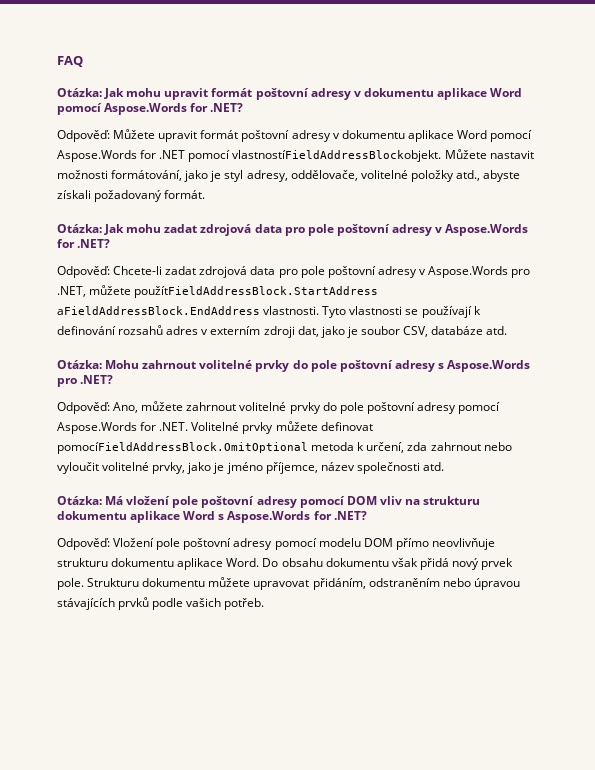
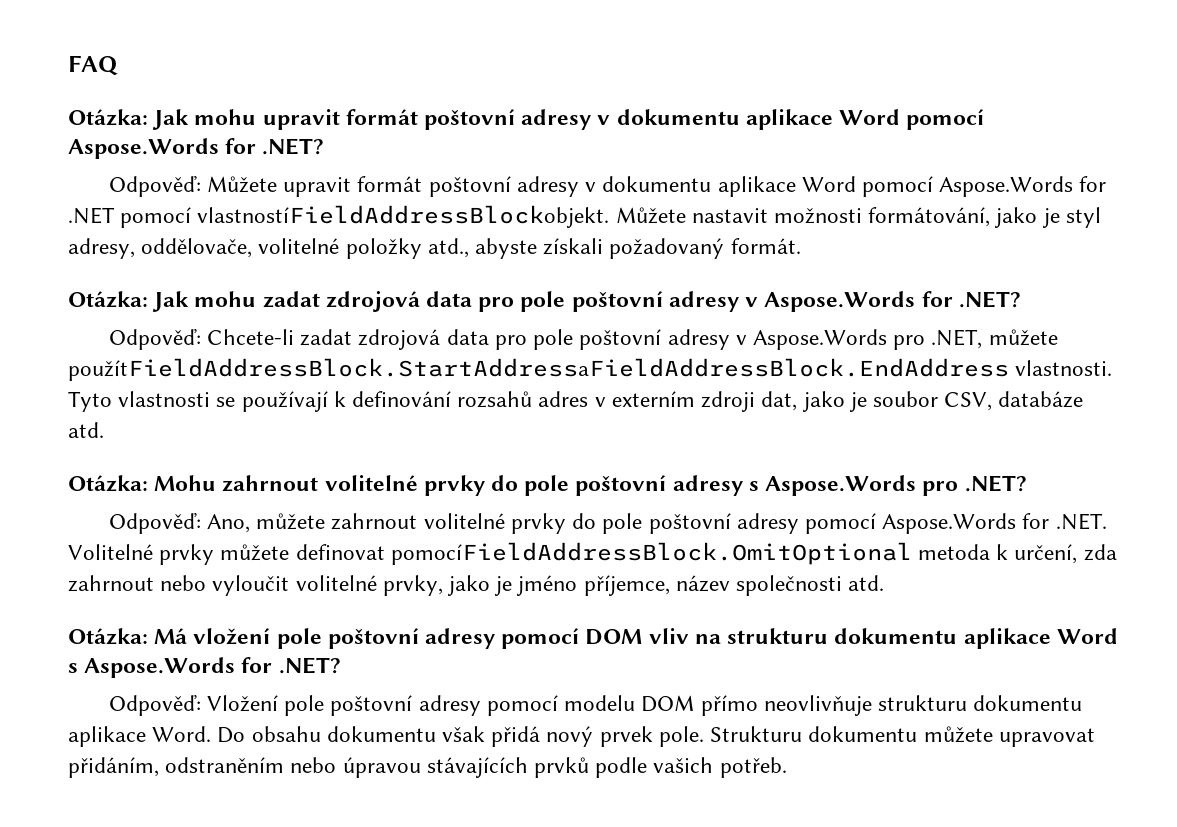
- Odpověď: Chcete-li zadat zdrojová data pro pole poštovní adresy v Aspose.Words pro .NET, můžete použítFieldAddressBlock.StartAddress aFieldAddressBlock.EndAddress vlastnosti.
+ Odpověď: Chcete-li zadat zdrojová data pro pole poštovní adresy v Aspose.Words pro .NET, můžete použítFieldAddressBlock.StartAddressaFieldAddressBlock.EndAddress vlastnosti.

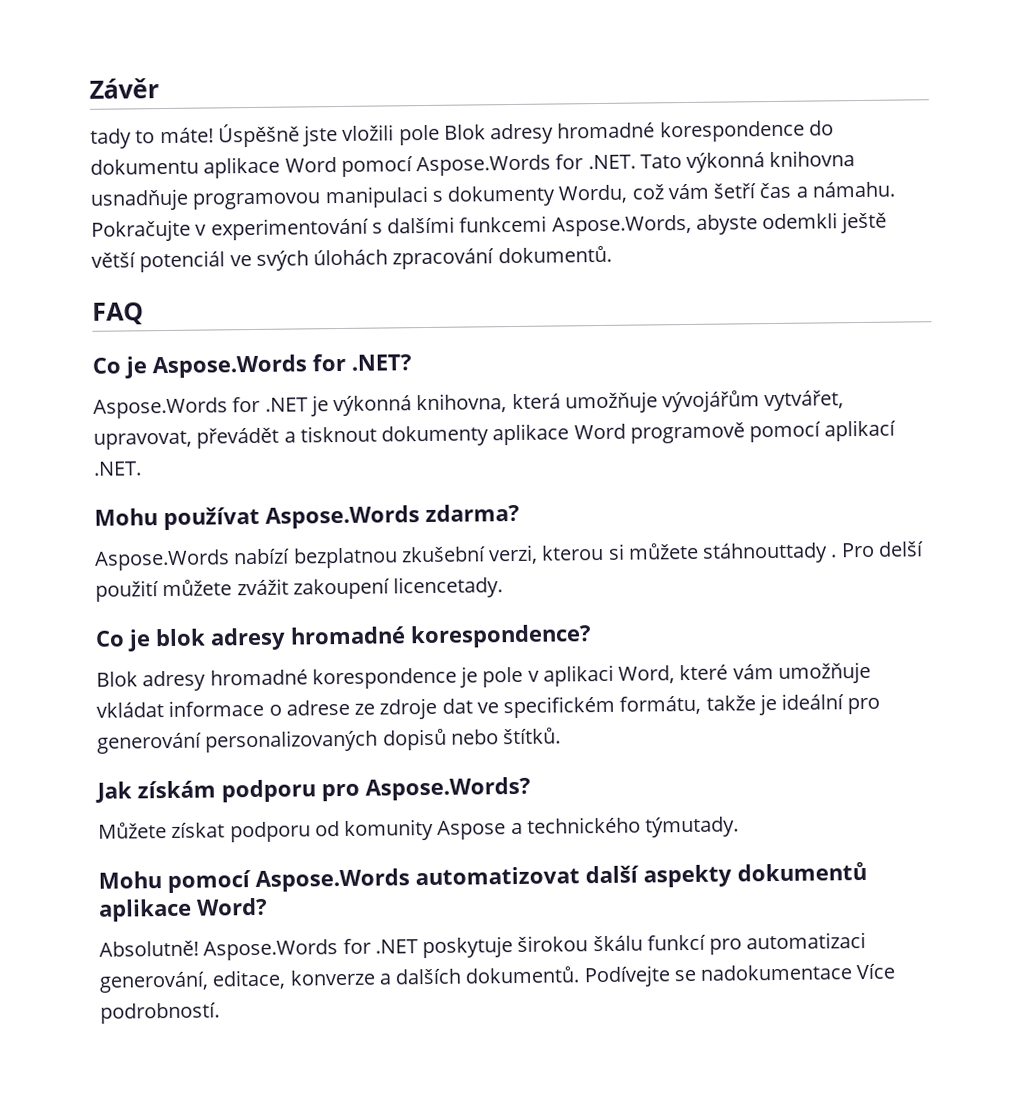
+ Závěr
+ tady to máte! Úspěšně jste vložili pole Blok adresy hromadné korespondence do dokumentu aplikace Word pomocí Aspose.Words for .NET. Tato výkonná knihovna usnadňuje programovou manipulaci s dokumenty Wordu, což vám šetří čas a námahu. Pokračujte v experimentování s dalšími funkcemi Aspose.Words, abyste odemkli ještě větší potenciál ve svých úlohách zpracování dokumentů.
  FAQ
- Otázka: Jak mohu upravit formát poštovní adresy v dokumentu aplikace Word pomocí Aspose.Words for .NET?
- Odpověď: Můžete upravit formát poštovní adresy v dokumentu aplikace Word pomocí Aspose.Words for .NET pomocí vlastnostíFieldAddressBlockobjekt. Můžete nastavit možnosti formátování, jako je styl adresy, oddělovače, volitelné položky atd., abyste získali požadovaný formát.
- Otázka: Jak mohu zadat zdrojová data pro pole poštovní adresy v Aspose.Words for .NET?
- Odpověď: Chcete-li zadat zdrojová data pro pole poštovní adresy v Aspose.Words pro .NET, můžete použítFieldAddressBlock.StartAddressaFieldAddressBlock.EndAddress vlastnosti. Tyto vlastnosti se používají k definování rozsahů adres v externím zdroji dat, jako je soubor CSV, databáze atd.
- Otázka: Mohu zahrnout volitelné prvky do pole poštovní adresy s Aspose.Words pro .NET?
- Odpověď: Ano, můžete zahrnout volitelné prvky do pole poštovní adresy pomocí Aspose.Words for .NET. Volitelné prvky můžete definovat pomocíFieldAddressBlock.OmitOptional metoda k určení, zda zahrnout nebo vyloučit volitelné prvky, jako je jméno příjemce, název společnosti atd.
- Otázka: Má vložení pole poštovní adresy pomocí DOM vliv na strukturu dokumentu aplikace Word s Aspose.Words for .NET?
- Odpověď: Vložení pole poštovní adresy pomocí modelu DOM přímo neovlivňuje strukturu dokumentu aplikace Word. Do obsahu dokumentu však přidá nový prvek pole. Strukturu dokumentu můžete upravovat přidáním, odstraněním nebo úpravou stávajících prvků podle vašich potřeb.
+ Co je Aspose.Words for .NET?
+ Aspose.Words for .NET je výkonná knihovna, která umožňuje vývojářům vytvářet, upravovat, převádět a tisknout dokumenty aplikace Word programově pomocí aplikací .NET.
+ Mohu používat Aspose.Words zdarma?
+ Aspose.Words nabízí bezplatnou zkušební verzi, kterou si můžete stáhnouttady . Pro delší použití můžete zvážit zakoupení licencetady.
+ Co je blok adresy hromadné korespondence?
+ Blok adresy hromadné korespondence je pole v aplikaci Word, které vám umožňuje vkládat informace o adrese ze zdroje dat ve specifickém formátu, takže je ideální pro generování personalizovaných dopisů nebo štítků.
+ Jak získám podporu pro Aspose.Words?
+ Můžete získat podporu od komunity Aspose a technického týmutady.
+ Mohu pomocí Aspose.Words automatizovat další aspekty dokumentů aplikace Word?
+ Absolutně! Aspose.Words for .NET poskytuje širokou škálu funkcí pro automatizaci generování, editace, konverze a dalších dokumentů. Podívejte se nadokumentace Více podrobností.

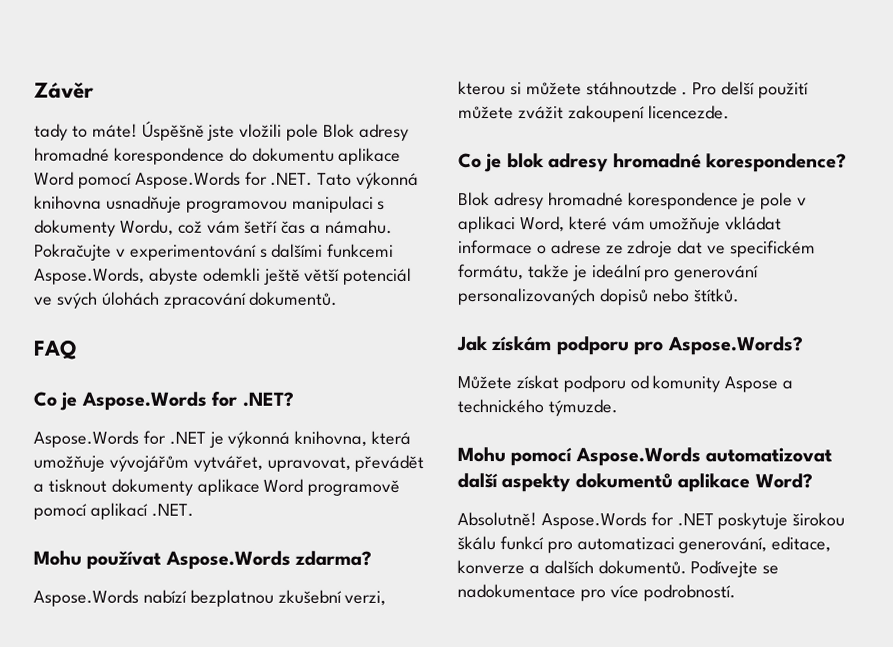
- Aspose.Words nabízí bezplatnou zkušební verzi, kterou si můžete stáhnouttady .
+ Aspose.Words nabízí bezplatnou zkušební verzi, kterou si můžete stáhnoutzde .
- Pro delší použití můžete zvážit zakoupení licencetady.
+ Pro delší použití můžete zvážit zakoupení licencezde.
- Můžete získat podporu od komunity Aspose a technického týmutady.
+ Můžete získat podporu od komunity Aspose a technického týmuzde.
- Podívejte se nadokumentace Více podrobností.
+ Podívejte se nadokumentace pro více podrobností.

